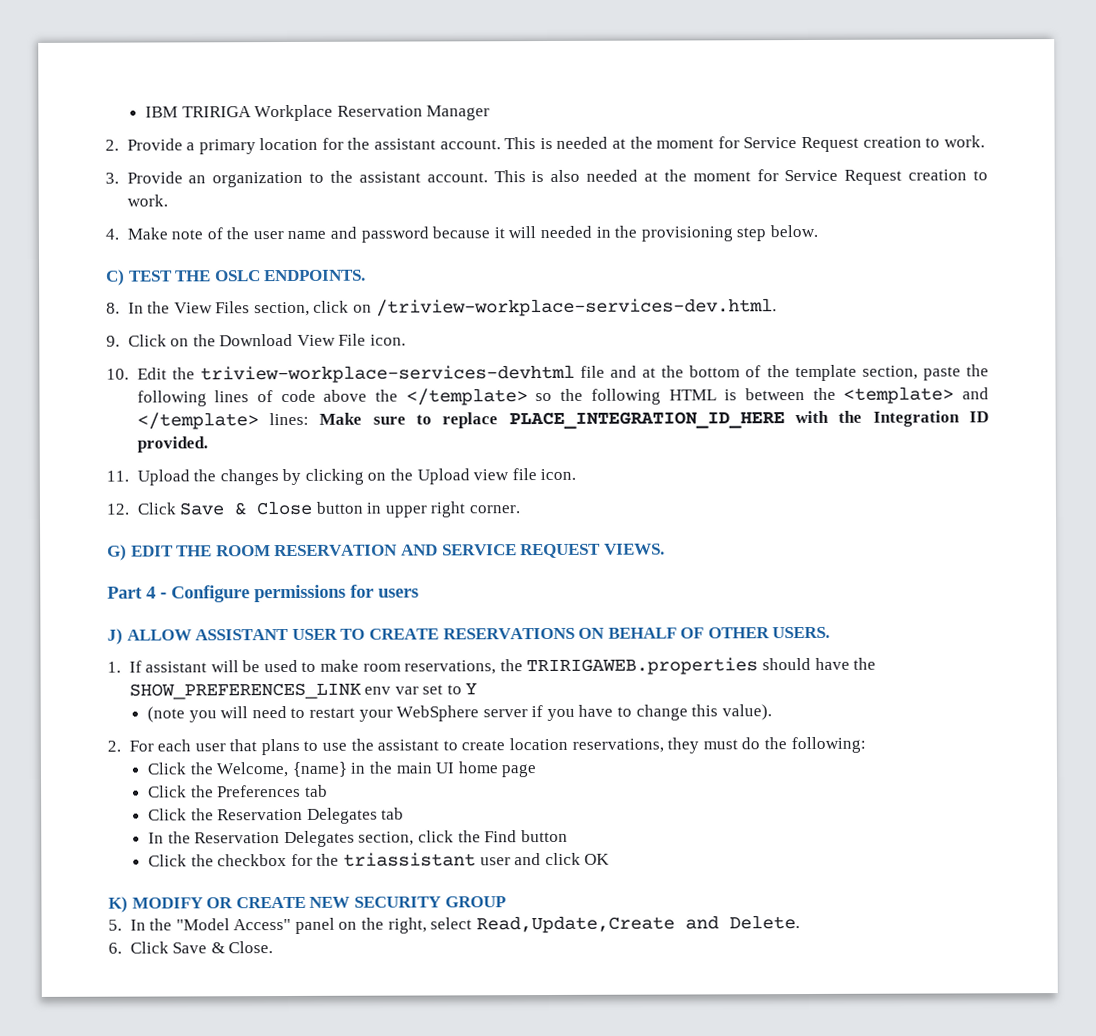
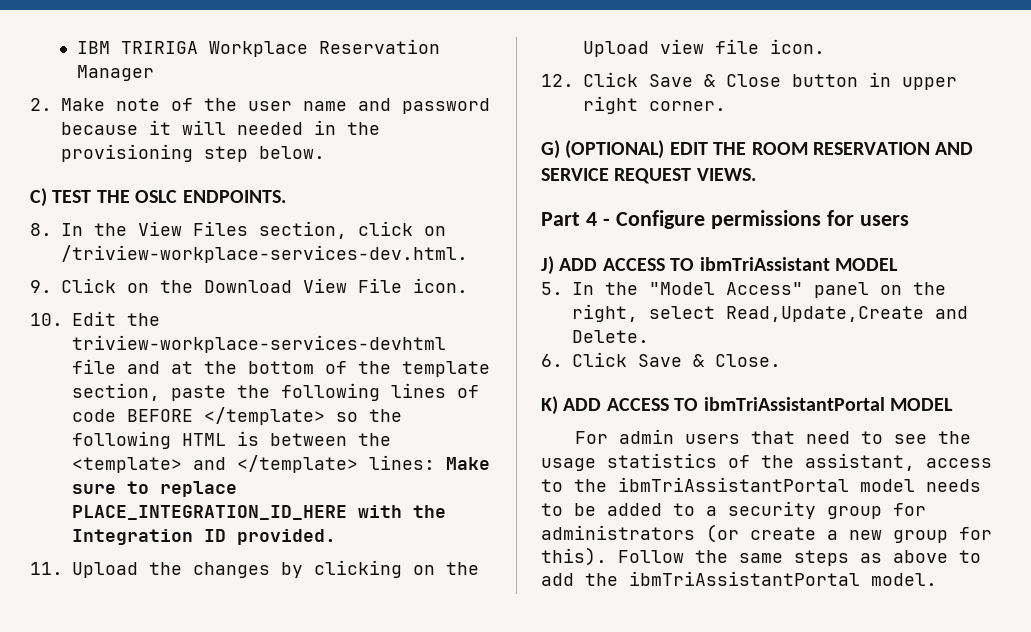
- 2. Provide a primary location for the assistant account. This is needed at the moment for Service Request creation to work.
- 3. Provide an organization to the assistant account. This is also needed at the moment for Service Request creation to work.
- 4. Make note of the user name and password because it will needed in the provisioning step below.
+ 2. Make note of the user name and password because it will needed in the provisioning step below.
- 10. Edit the triview-workplace-services-devhtml file and at the bottom of the template section, paste the following lines of code above the </template> so the following HTML is between the <template> and </template> lines: Make sure to replace PLACE_INTEGRATION_ID_HERE with the Integration ID provided.
+ 10. Edit the triview-workplace-services-devhtml file and at the bottom of the template section, paste the following lines of code BEFORE </template> so the following HTML is between the <template> and </template> lines: Make sure to replace PLACE_INTEGRATION_ID_HERE with the Integration ID provided.
- G) EDIT THE ROOM RESERVATION AND SERVICE REQUEST VIEWS.
+ G) (OPTIONAL) EDIT THE ROOM RESERVATION AND SERVICE REQUEST VIEWS.
- J) ALLOW ASSISTANT USER TO CREATE RESERVATIONS ON BEHALF OF OTHER USERS.
- 1. If assistant will be used to make room reservations, the TRIRIGAWEB.properties should have the SHOW_PREFERENCES_LINK env var set to Y
- (note you will need to restart your WebSphere server if you have to change this value).
- 2. For each user that plans to use the assistant to create location reservations, they must do the following:
- Click the Welcome, {name} in the main UI home page
- Click the Preferences tab
- Click the Reservation Delegates tab
- In the Reservation Delegates section, click the Find button
- Click the checkbox for the triassistant user and click OK
- K) MODIFY OR CREATE NEW SECURITY GROUP
+ J) ADD ACCESS TO ibmTriAssistant MODEL
+ K) ADD ACCESS TO ibmTriAssistantPortal MODEL
+ For admin users that need to see the usage statistics of the assistant, access to the ibmTriAssistantPortal model needs to be added to a security group for administrators (or create a new group for this). Follow the same steps as above to add the ibmTriAssistantPortal model.

